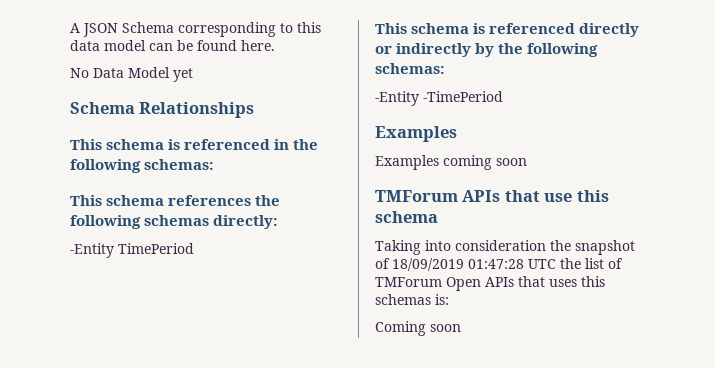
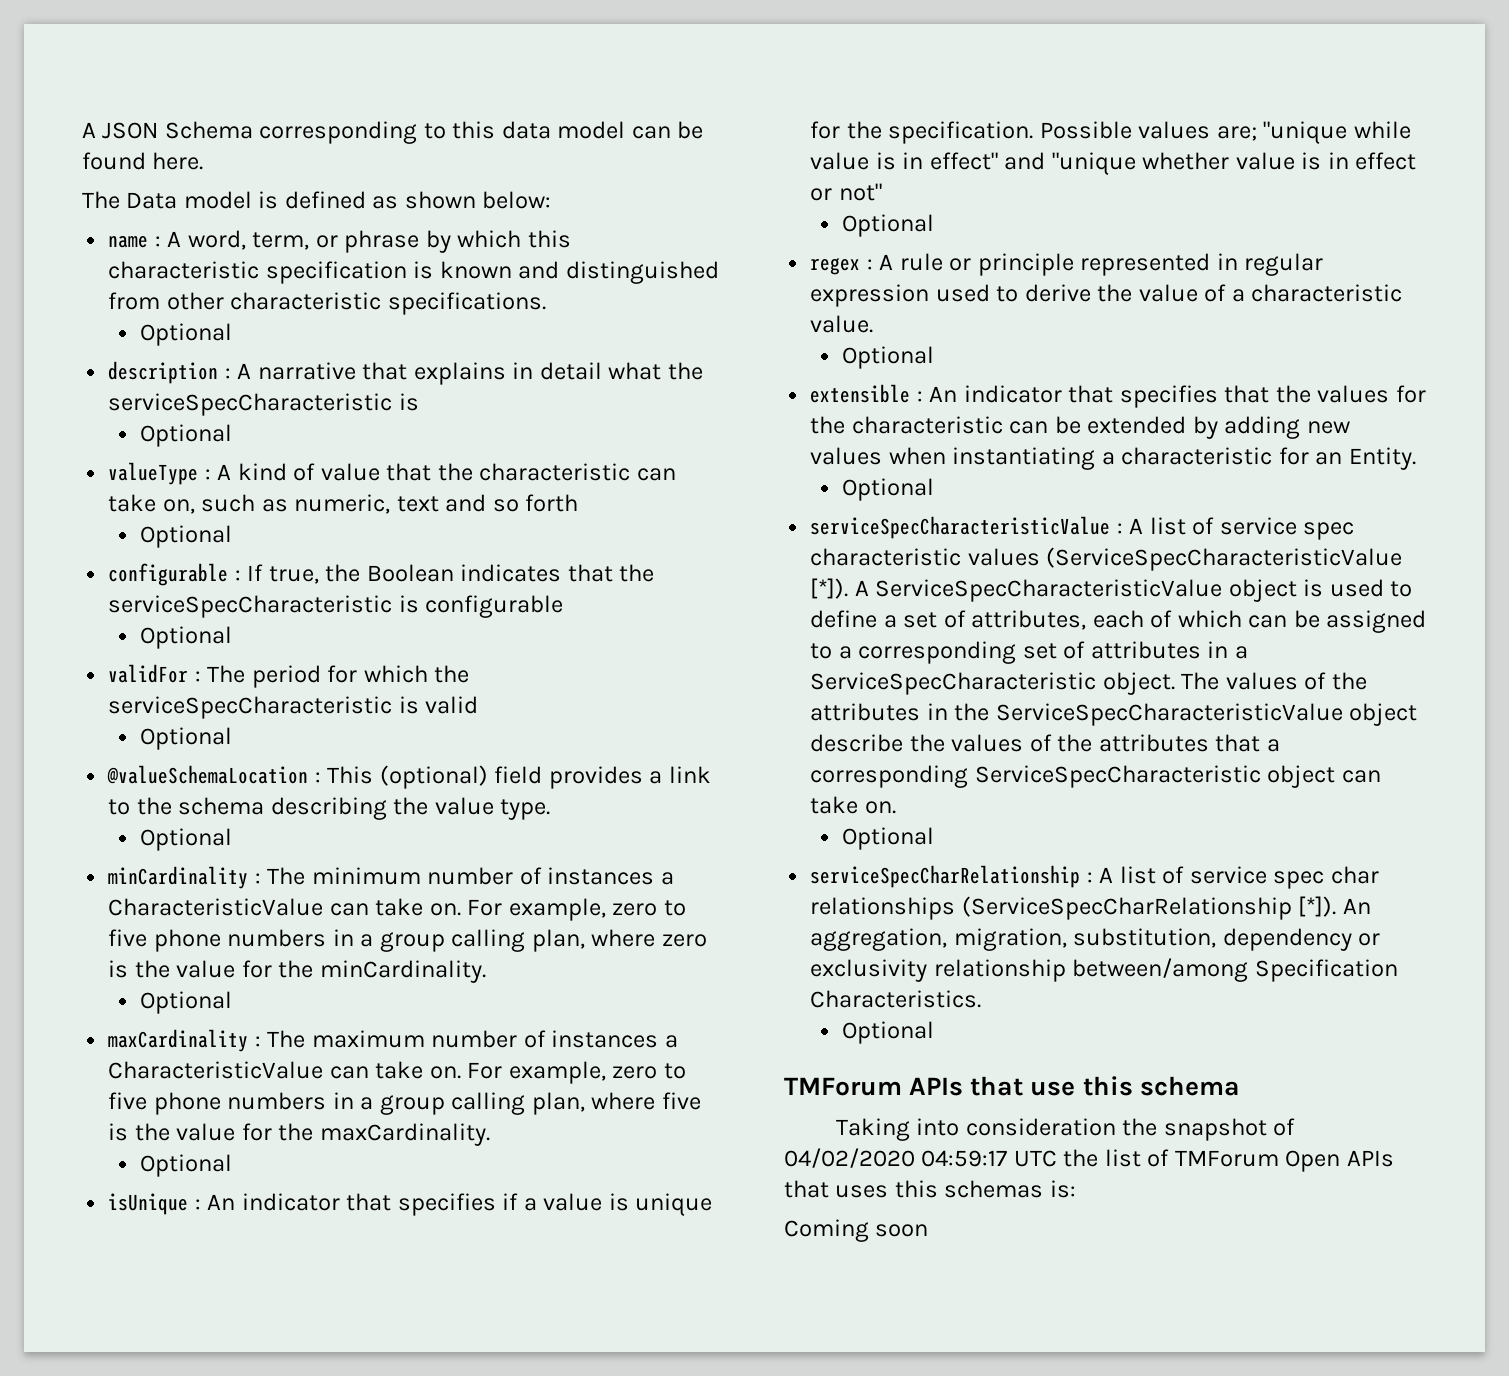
- No Data Model yet
- Schema Relationships
- This schema is referenced in the following schemas:
- This schema references the following schemas directly:
- -Entity TimePeriod
- This schema is referenced directly or indirectly by the following schemas:
- -Entity -TimePeriod
- Examples
- Examples coming soon
+ The Data model is defined as shown below:
+ name : A word, term, or phrase by which this characteristic specification is known and distinguished from other characteristic specifications.
+ Optional
+ description : A narrative that explains in detail what the serviceSpecCharacteristic is
+ Optional
+ valueType : A kind of value that the characteristic can take on, such as numeric, text and so forth
+ Optional
+ configurable : If true, the Boolean indicates that the serviceSpecCharacteristic is configurable
+ Optional
+ validFor : The period for which the serviceSpecCharacteristic is valid
+ Optional
+ @valueSchemaLocation : This (optional) field provides a link to the schema describing the value type.
+ Optional
+ minCardinality : The minimum number of instances a CharacteristicValue can take on. For example, zero to five phone numbers in a group calling plan, where zero is the value for the minCardinality.
+ Optional
+ maxCardinality : The maximum number of instances a CharacteristicValue can take on. For example, zero to five phone numbers in a group calling plan, where five is the value for the maxCardinality.
+ Optional
+ isUnique : An indicator that specifies if a value is unique for the specification. Possible values are; "unique while value is in effect" and "unique whether value is in effect or not"
+ Optional
+ regex : A rule or principle represented in regular expression used to derive the value of a characteristic value.
+ Optional
+ extensible : An indicator that specifies that the values for the characteristic can be extended by adding new values when instantiating a characteristic for an Entity.
+ Optional
+ serviceSpecCharacteristicValue : A list of service spec characteristic values (ServiceSpecCharacteristicValue [*]). A ServiceSpecCharacteristicValue object is used to define a set of attributes, each of which can be assigned to a corresponding set of attributes in a ServiceSpecCharacteristic object. The values of the attributes in the ServiceSpecCharacteristicValue object describe the values of the attributes that a corresponding ServiceSpecCharacteristic object can take on.
+ Optional
+ serviceSpecCharRelationship : A list of service spec char relationships (ServiceSpecCharRelationship [*]). An aggregation, migration, substitution, dependency or exclusivity relationship between/among Specification Characteristics.
+ Optional
- Taking into consideration the snapshot of 18/09/2019 01:47:28 UTC the list of TMForum Open APIs that uses this schemas is:
+ Taking into consideration the snapshot of 04/02/2020 04:59:17 UTC the list of TMForum Open APIs that uses this schemas is:

